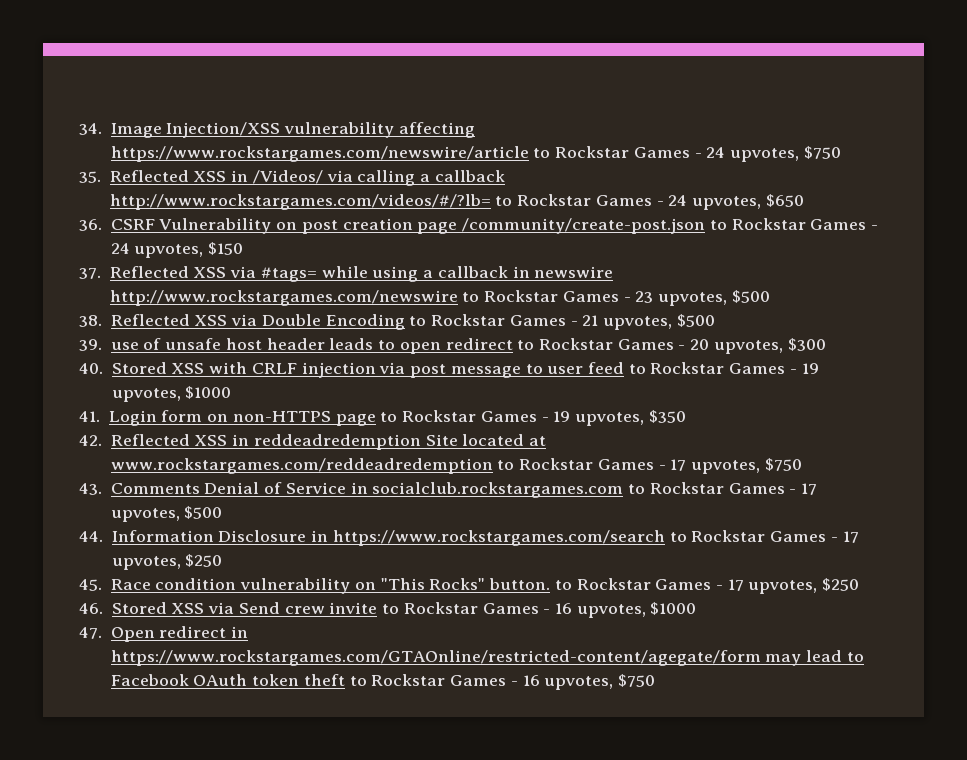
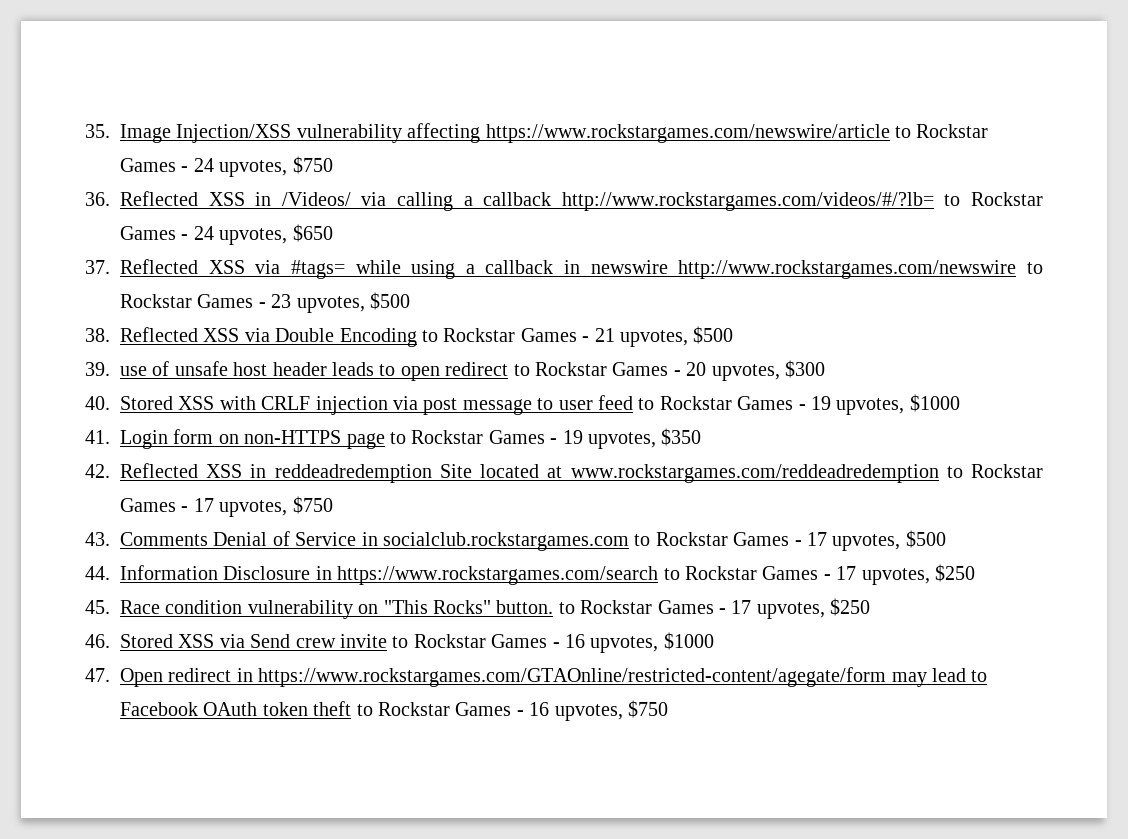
- 34. Image Injection/XSS vulnerability affecting https://www.rockstargames.com/newswire/article to Rockstar Games - 24 upvotes, $750
+ 35. Image Injection/XSS vulnerability affecting https://www.rockstargames.com/newswire/article to Rockstar Games - 24 upvotes, $750
- 35. Reflected XSS in /Videos/ via calling a callback http://www.rockstargames.com/videos/#/?lb= to Rockstar Games - 24 upvotes, $650
+ 36. Reflected XSS in /Videos/ via calling a callback http://www.rockstargames.com/videos/#/?lb= to Rockstar Games - 24 upvotes, $650
- 36. CSRF Vulnerability on post creation page /community/create-post.json to Rockstar Games - 24 upvotes, $150

